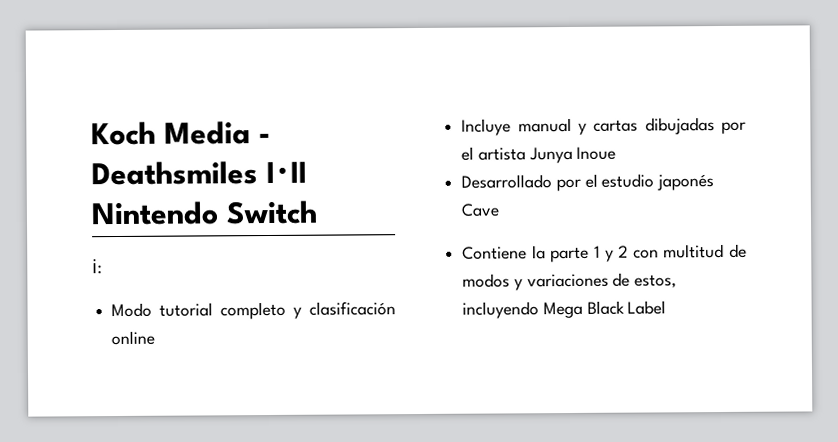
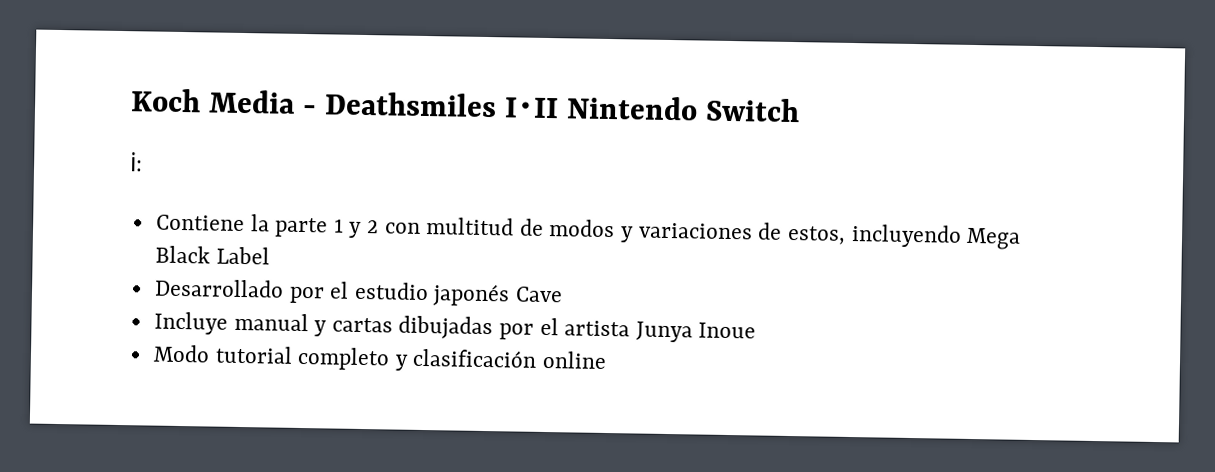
- Modo tutorial completo y clasificación online
- Incluye manual y cartas dibujadas por el artista Junya Inoue
- Desarrollado por el estudio japonés Cave
+ Desarrollado por el estudio japonés Cave
+ Incluye manual y cartas dibujadas por el artista Junya Inoue
+ Modo tutorial completo y clasificación online

